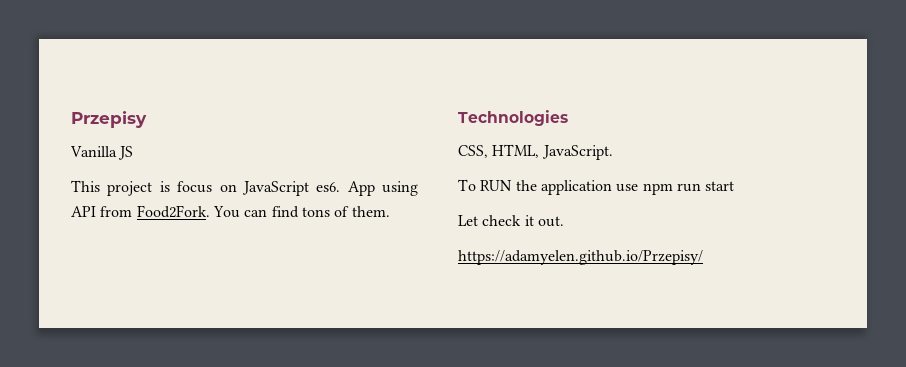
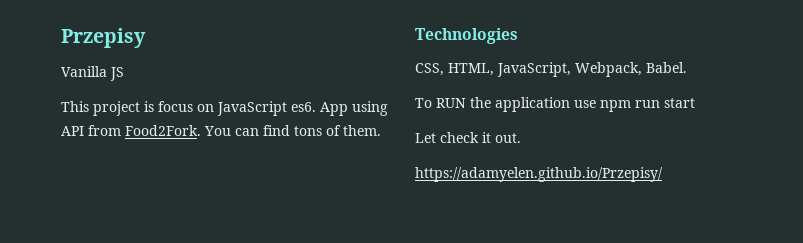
- CSS, HTML, JavaScript.
+ CSS, HTML, JavaScript, Webpack, Babel.

